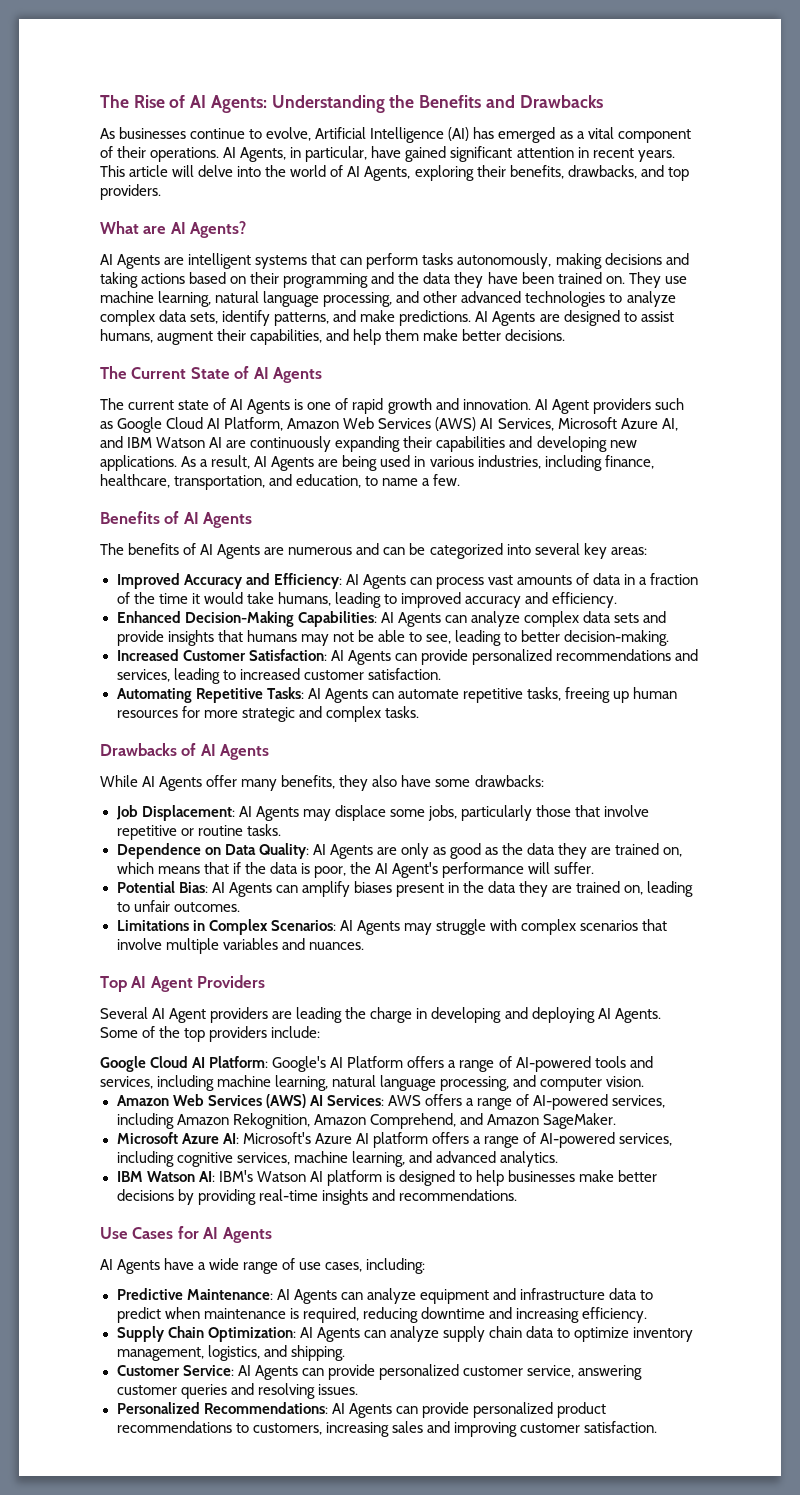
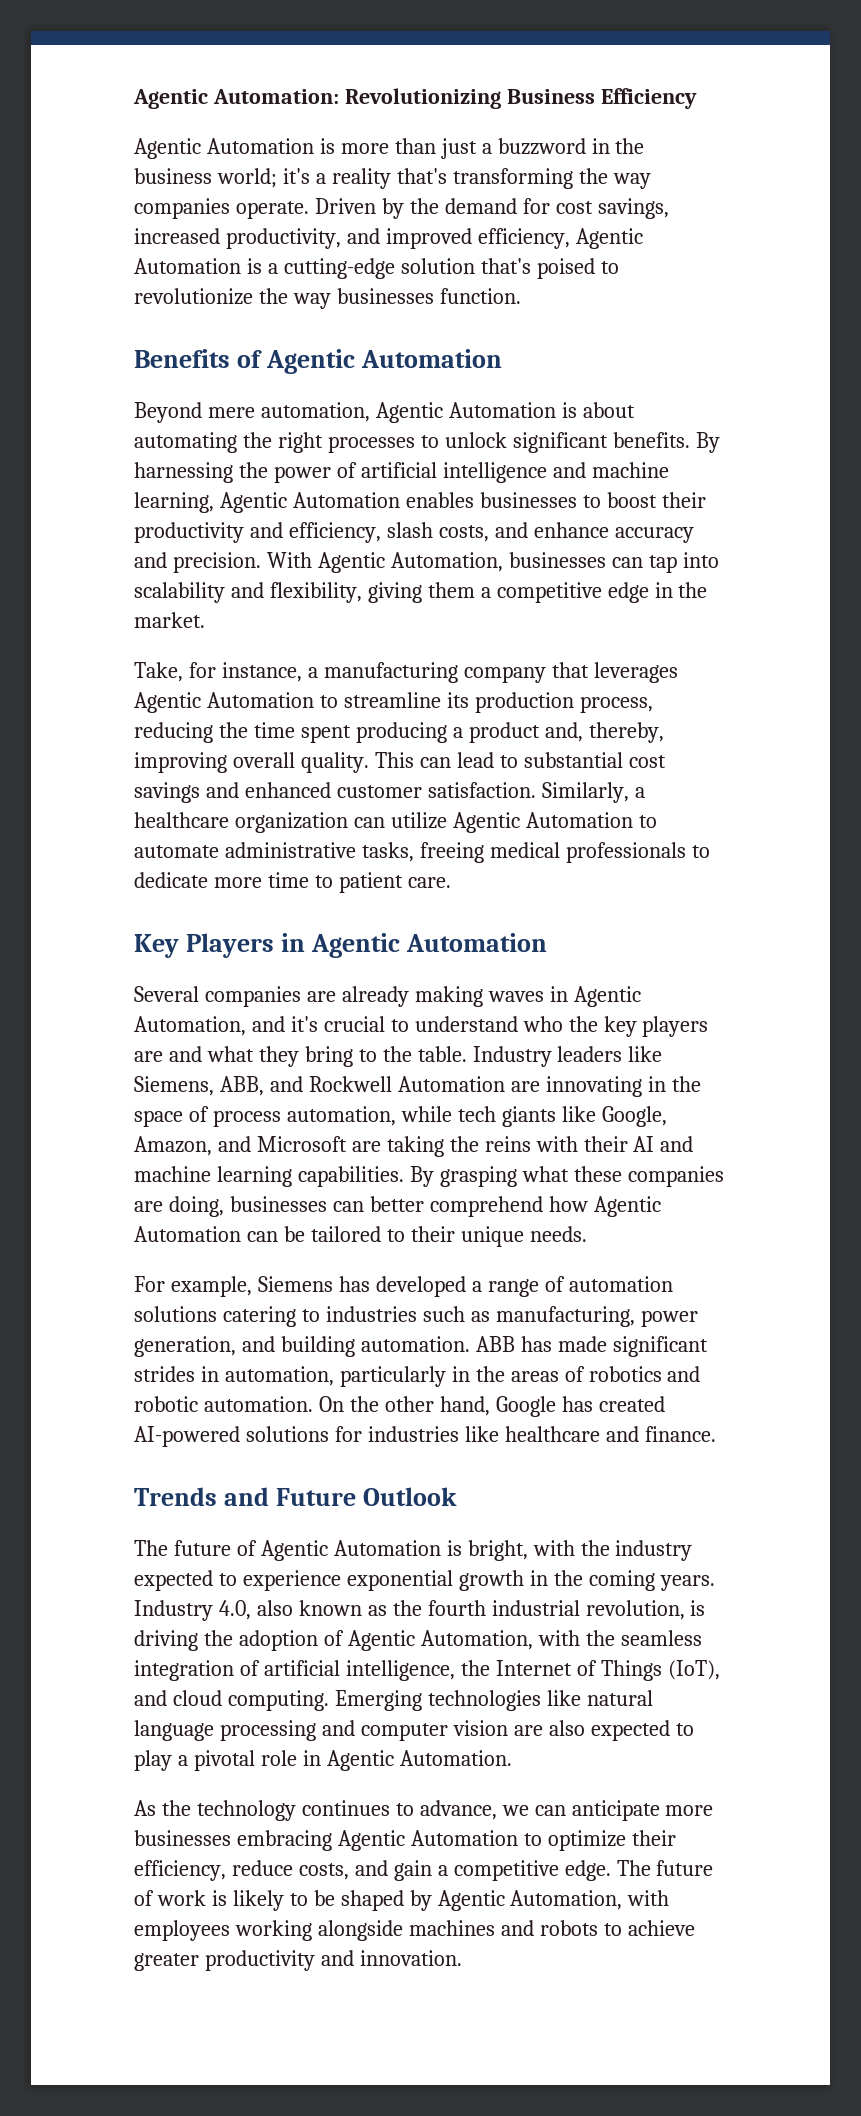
- The Rise of AI Agents: Understanding the Benefits and Drawbacks
- As businesses continue to evolve, Artificial Intelligence (AI) has emerged as a vital component of their operations. AI Agents, in particular, have gained significant attention in recent years. This article will delve into the world of AI Agents, exploring their benefits, drawbacks, and top providers.
- What are AI Agents?
- AI Agents are intelligent systems that can perform tasks autonomously, making decisions and taking actions based on their programming and the data they have been trained on. They use machine learning, natural language processing, and other advanced technologies to analyze complex data sets, identify patterns, and make predictions. AI Agents are designed to assist humans, augment their capabilities, and help them make better decisions.
- The Current State of AI Agents
- The current state of AI Agents is one of rapid growth and innovation. AI Agent providers such as Google Cloud AI Platform, Amazon Web Services (AWS) AI Services, Microsoft Azure AI, and IBM Watson AI are continuously expanding their capabilities and developing new applications. As a result, AI Agents are being used in various industries, including finance, healthcare, transportation, and education, to name a few.
- Benefits of AI Agents
- The benefits of AI Agents are numerous and can be categorized into several key areas:
- Improved Accuracy and Efficiency: AI Agents can process vast amounts of data in a fraction of the time it would take humans, leading to improved accuracy and efficiency.
- Enhanced Decision-Making Capabilities: AI Agents can analyze complex data sets and provide insights that humans may not be able to see, leading to better decision-making.
- Increased Customer Satisfaction: AI Agents can provide personalized recommendations and services, leading to increased customer satisfaction.
- Automating Repetitive Tasks: AI Agents can automate repetitive tasks, freeing up human resources for more strategic and complex tasks.
- Drawbacks of AI Agents
- While AI Agents offer many benefits, they also have some drawbacks:
- Job Displacement: AI Agents may displace some jobs, particularly those that involve repetitive or routine tasks.
- Dependence on Data Quality: AI Agents are only as good as the data they are trained on, which means that if the data is poor, the AI Agent's performance will suffer.
- Potential Bias: AI Agents can amplify biases present in the data they are trained on, leading to unfair outcomes.
- Limitations in Complex Scenarios: AI Agents may struggle with complex scenarios that involve multiple variables and nuances.
- Top AI Agent Providers
- Several AI Agent providers are leading the charge in developing and deploying AI Agents. Some of the top providers include:
- Google Cloud AI Platform: Google's AI Platform offers a range of AI-powered tools and services, including machine learning, natural language processing, and computer vision.
- Amazon Web Services (AWS) AI Services: AWS offers a range of AI-powered services, including Amazon Rekognition, Amazon Comprehend, and Amazon SageMaker.
- Microsoft Azure AI: Microsoft's Azure AI platform offers a range of AI-powered services, including cognitive services, machine learning, and advanced analytics.
- IBM Watson AI: IBM's Watson AI platform is designed to help businesses make better decisions by providing real-time insights and recommendations.
- Use Cases for AI Agents
- AI Agents have a wide range of use cases, including:
- Predictive Maintenance: AI Agents can analyze equipment and infrastructure data to predict when maintenance is required, reducing downtime and increasing efficiency.
- Supply Chain Optimization: AI Agents can analyze supply chain data to optimize inventory management, logistics, and shipping.
- Customer Service: AI Agents can provide personalized customer service, answering customer queries and resolving issues.
- Personalized Recommendations: AI Agents can provide personalized product recommendations to customers, increasing sales and improving customer satisfaction.
+ Agentic Automation: Revolutionizing Business Efficiency
+ Agentic Automation is more than just a buzzword in the business world; it's a reality that's transforming the way companies operate. Driven by the demand for cost savings, increased productivity, and improved efficiency, Agentic Automation is a cutting-edge solution that's poised to revolutionize the way businesses function.
+ Benefits of Agentic Automation
+ Beyond mere automation, Agentic Automation is about automating the right processes to unlock significant benefits. By harnessing the power of artificial intelligence and machine learning, Agentic Automation enables businesses to boost their productivity and efficiency, slash costs, and enhance accuracy and precision. With Agentic Automation, businesses can tap into scalability and flexibility, giving them a competitive edge in the market.
+ Take, for instance, a manufacturing company that leverages Agentic Automation to streamline its production process, reducing the time spent producing a product and, thereby, improving overall quality. This can lead to substantial cost savings and enhanced customer satisfaction. Similarly, a healthcare organization can utilize Agentic Automation to automate administrative tasks, freeing medical professionals to dedicate more time to patient care.
+ Key Players in Agentic Automation
+ Several companies are already making waves in Agentic Automation, and it's crucial to understand who the key players are and what they bring to the table. Industry leaders like Siemens, ABB, and Rockwell Automation are innovating in the space of process automation, while tech giants like Google, Amazon, and Microsoft are taking the reins with their AI and machine learning capabilities. By grasping what these companies are doing, businesses can better comprehend how Agentic Automation can be tailored to their unique needs.
+ For example, Siemens has developed a range of automation solutions catering to industries such as manufacturing, power generation, and building automation. ABB has made significant strides in automation, particularly in the areas of robotics and robotic automation. On the other hand, Google has created AI-powered solutions for industries like healthcare and finance.
+ Trends and Future Outlook
+ The future of Agentic Automation is bright, with the industry expected to experience exponential growth in the coming years. Industry 4.0, also known as the fourth industrial revolution, is driving the adoption of Agentic Automation, with the seamless integration of artificial intelligence, the Internet of Things (IoT), and cloud computing. Emerging technologies like natural language processing and computer vision are also expected to play a pivotal role in Agentic Automation.
+ As the technology continues to advance, we can anticipate more businesses embracing Agentic Automation to optimize their efficiency, reduce costs, and gain a competitive edge. The future of work is likely to be shaped by Agentic Automation, with employees working alongside machines and robots to achieve greater productivity and innovation.

